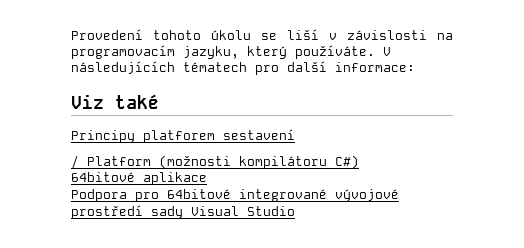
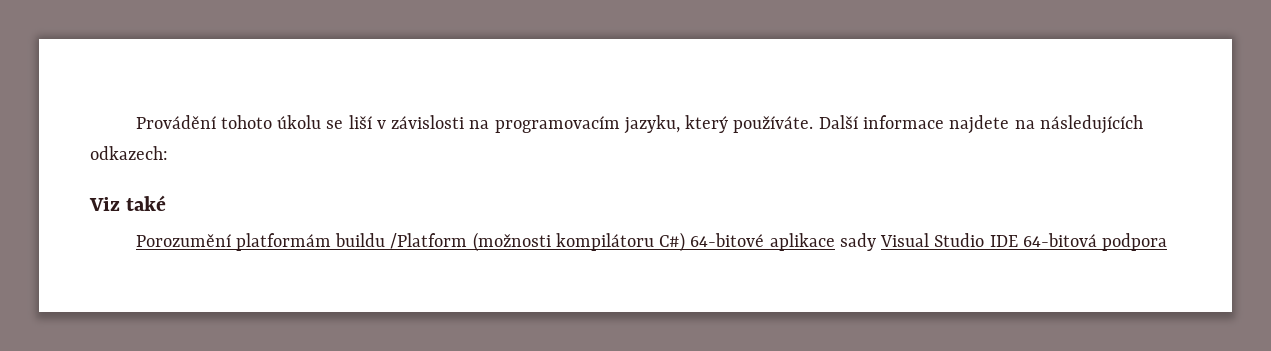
- Provedení tohoto úkolu se liší v závislosti na programovacím jazyku, který používáte.
+ Provádění tohoto úkolu se liší v závislosti na programovacím jazyku, který používáte.
- V následujících tématech pro další informace:
+ Další informace najdete na následujících odkazech:
  Viz také
- Principy platforem sestavení
- / Platform (možnosti kompilátoru C#)
- 64bitové aplikace
- Podpora pro 64bitové integrované vývojové prostředí sady Visual Studio
+ Porozumění platformám buildu /Platform (možnosti kompilátoru C#) 64-bitové aplikace sady Visual Studio IDE 64-bitová podpora

